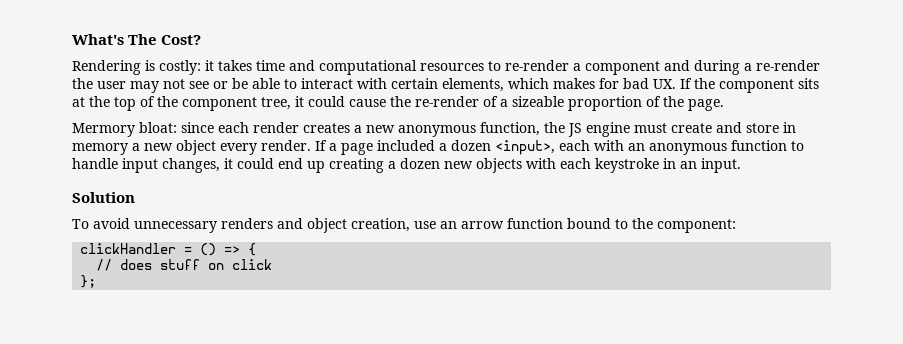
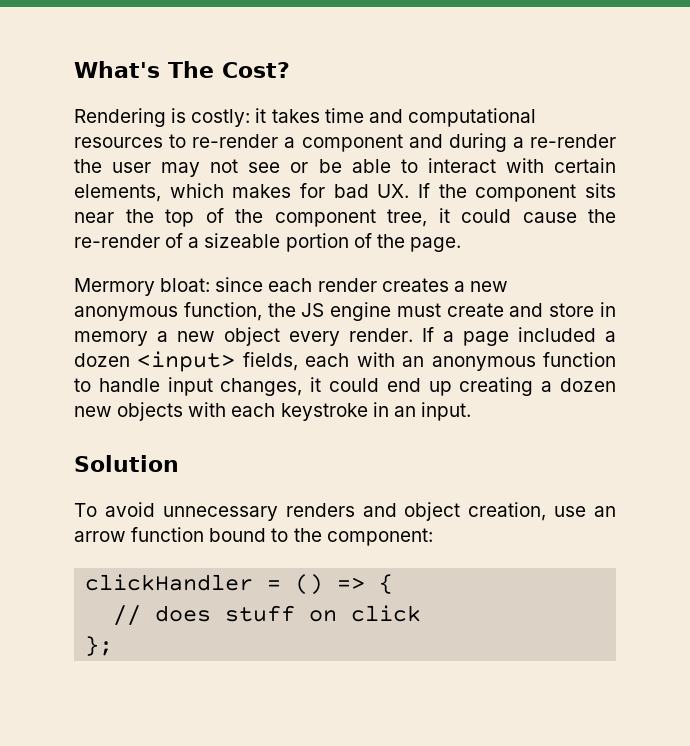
- Rendering is costly: it takes time and computational resources to re-render a component and during a re-render the user may not see or be able to interact with certain elements, which makes for bad UX. If the component sits at the top of the component tree, it could cause the re-render of a sizeable proportion of the page.
+ Rendering is costly: it takes time and computational resources to re-render a component and during a re-render the user may not see or be able to interact with certain elements, which makes for bad UX. If the component sits near the top of the component tree, it could cause the re-render of a sizeable portion of the page.
- If a page included a dozen <input>, each with an anonymous function to handle input changes, it could end up creating a dozen new objects with each keystroke in an input.
+ If a page included a dozen <input> fields, each with an anonymous function to handle input changes, it could end up creating a dozen new objects with each keystroke in an input.

